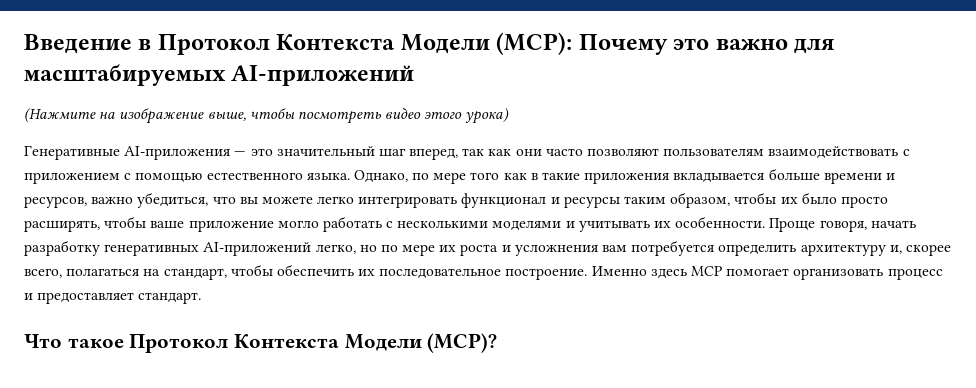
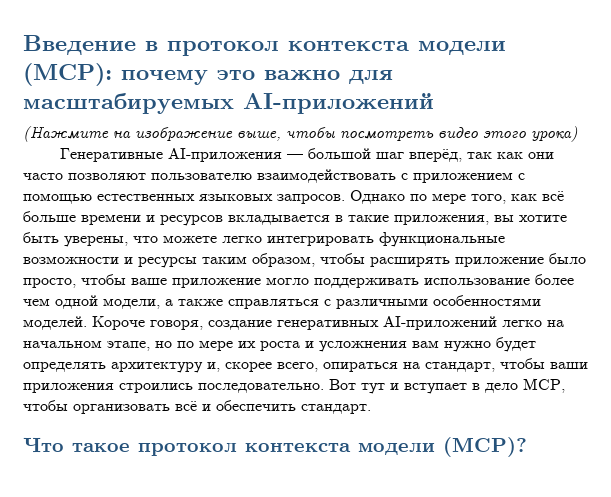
- Введение в Протокол Контекста Модели (MCP): Почему это важно для масштабируемых AI-приложений
+ Введение в протокол контекста модели (MCP): почему это важно для масштабируемых AI-приложений
- Генеративные AI-приложения — это значительный шаг вперед, так как они часто позволяют пользователям взаимодействовать с приложением с помощью естественного языка. Однако, по мере того как в такие приложения вкладывается больше времени и ресурсов, важно убедиться, что вы можете легко интегрировать функционал и ресурсы таким образом, чтобы их было просто расширять, чтобы ваше приложение могло работать с несколькими моделями и учитывать их особенности. Проще говоря, начать разработку генеративных AI-приложений легко, но по мере их роста и усложнения вам потребуется определить архитектуру и, скорее всего, полагаться на стандарт, чтобы обеспечить их последовательное построение. Именно здесь MCP помогает организовать процесс и предоставляет стандарт.
+ Генеративные AI-приложения — большой шаг вперёд, так как они часто позволяют пользователю взаимодействовать с приложением с помощью естественных языковых запросов. Однако по мере того, как всё больше времени и ресурсов вкладывается в такие приложения, вы хотите быть уверены, что можете легко интегрировать функциональные возможности и ресурсы таким образом, чтобы расширять приложение было просто, чтобы ваше приложение могло поддерживать использование более чем одной модели, а также справляться с различными особенностями моделей. Короче говоря, создание генеративных AI-приложений легко на начальном этапе, но по мере их роста и усложнения вам нужно будет определять архитектуру и, скорее всего, опираться на стандарт, чтобы ваши приложения строились последовательно. Вот тут и вступает в дело MCP, чтобы организовать всё и обеспечить стандарт.
- Что такое Протокол Контекста Модели (MCP)?
+ Что такое протокол контекста модели (MCP)?

